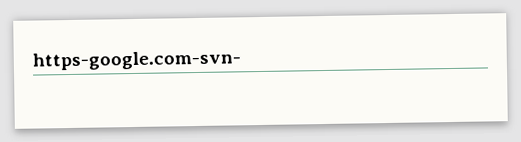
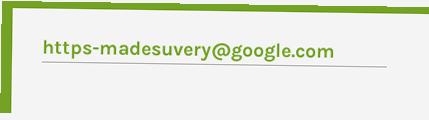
- https-google.com-svn-
+ https-madesuvery@google.com

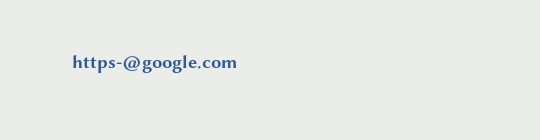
- https-madesuvery@google.com
+ https-@google.com

